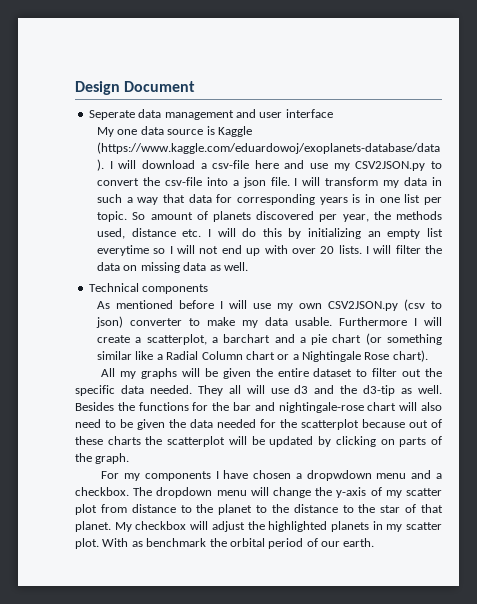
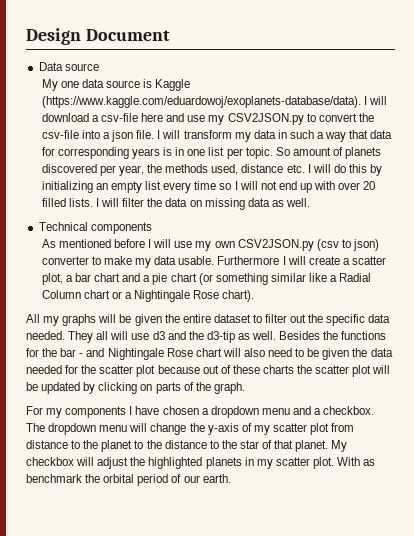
- Seperate data management and user interface
+ Data source
- My one data source is Kaggle (https://www.kaggle.com/eduardowoj/exoplanets-database/data ). I will download a csv-file here and use my CSV2JSON.py to convert the csv-file into a json file.
+ My one data source is Kaggle (https://www.kaggle.com/eduardowoj/exoplanets-database/data). I will download a csv-file here and use my CSV2JSON.py to convert the csv-file into a json file.
- So amount of planets discovered per year, the methods used, distance etc. I will do this by initializing an empty list everytime so I will not end up with over 20 lists.
+ So amount of planets discovered per year, the methods used, distance etc. I will do this by initializing an empty list every time so I will not end up with over 20 filled lists.
- Furthermore I will create a scatterplot, a barchart and a pie chart (or something similar like a Radial Column chart or a Nightingale Rose chart).
+ Furthermore I will create a scatter plot, a bar chart and a pie chart (or something similar like a Radial Column chart or a Nightingale Rose chart).
- Besides the functions for the bar and nightingale-rose chart will also need to be given the data needed for the scatterplot because out of these charts the scatterplot will be updated by clicking on parts of the graph.
+ Besides the functions for the bar - and Nightingale Rose chart will also need to be given the data needed for the scatter plot because out of these charts the scatter plot will be updated by clicking on parts of the graph.
- For my components I have chosen a dropwdown menu and a checkbox.
+ For my components I have chosen a dropdown menu and a checkbox.

